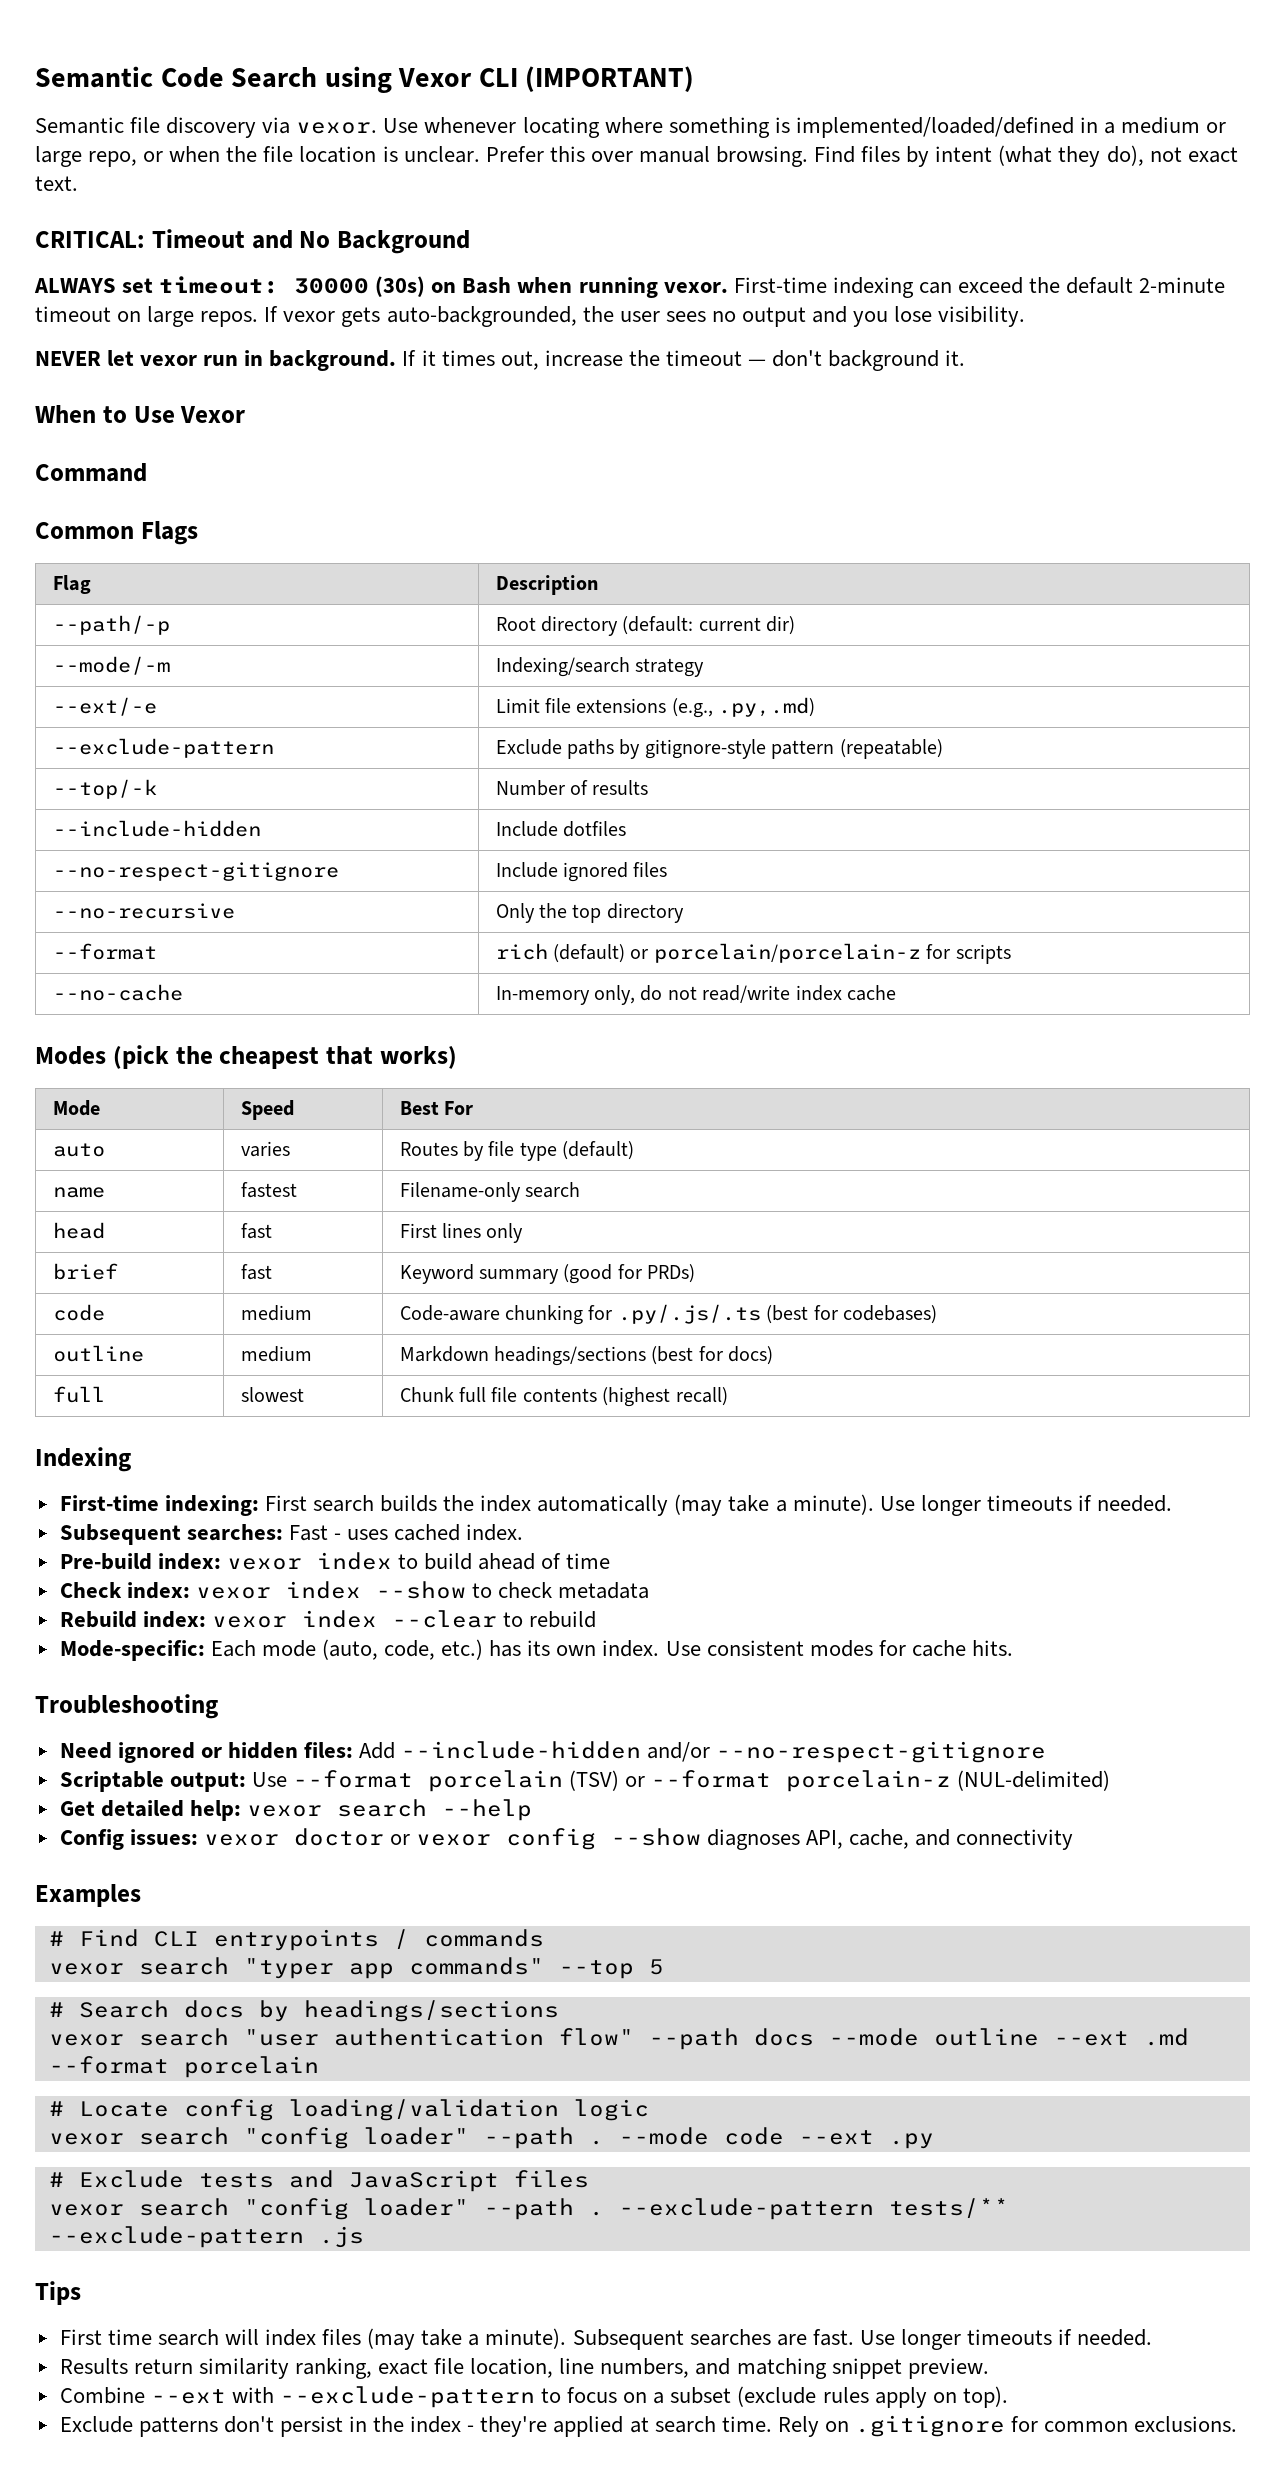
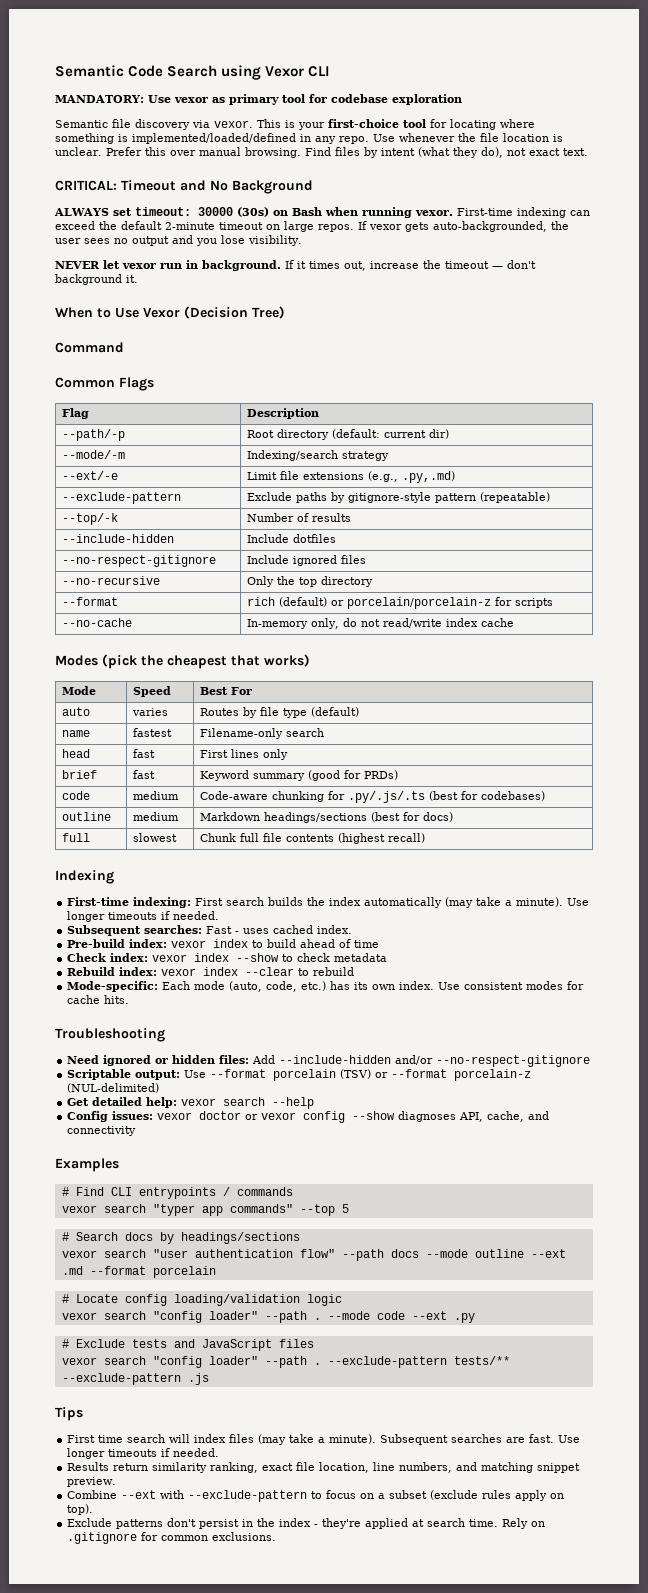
- Semantic Code Search using Vexor CLI (IMPORTANT)
+ Semantic Code Search using Vexor CLI
+ MANDATORY: Use vexor as primary tool for codebase exploration
- Use whenever locating where something is implemented/loaded/defined in a medium or large repo, or when the file location is unclear.
+ This is your first-choice tool for locating where something is implemented/loaded/defined in any repo. Use whenever the file location is unclear.
- When to Use Vexor
+ When to Use Vexor (Decision Tree)

